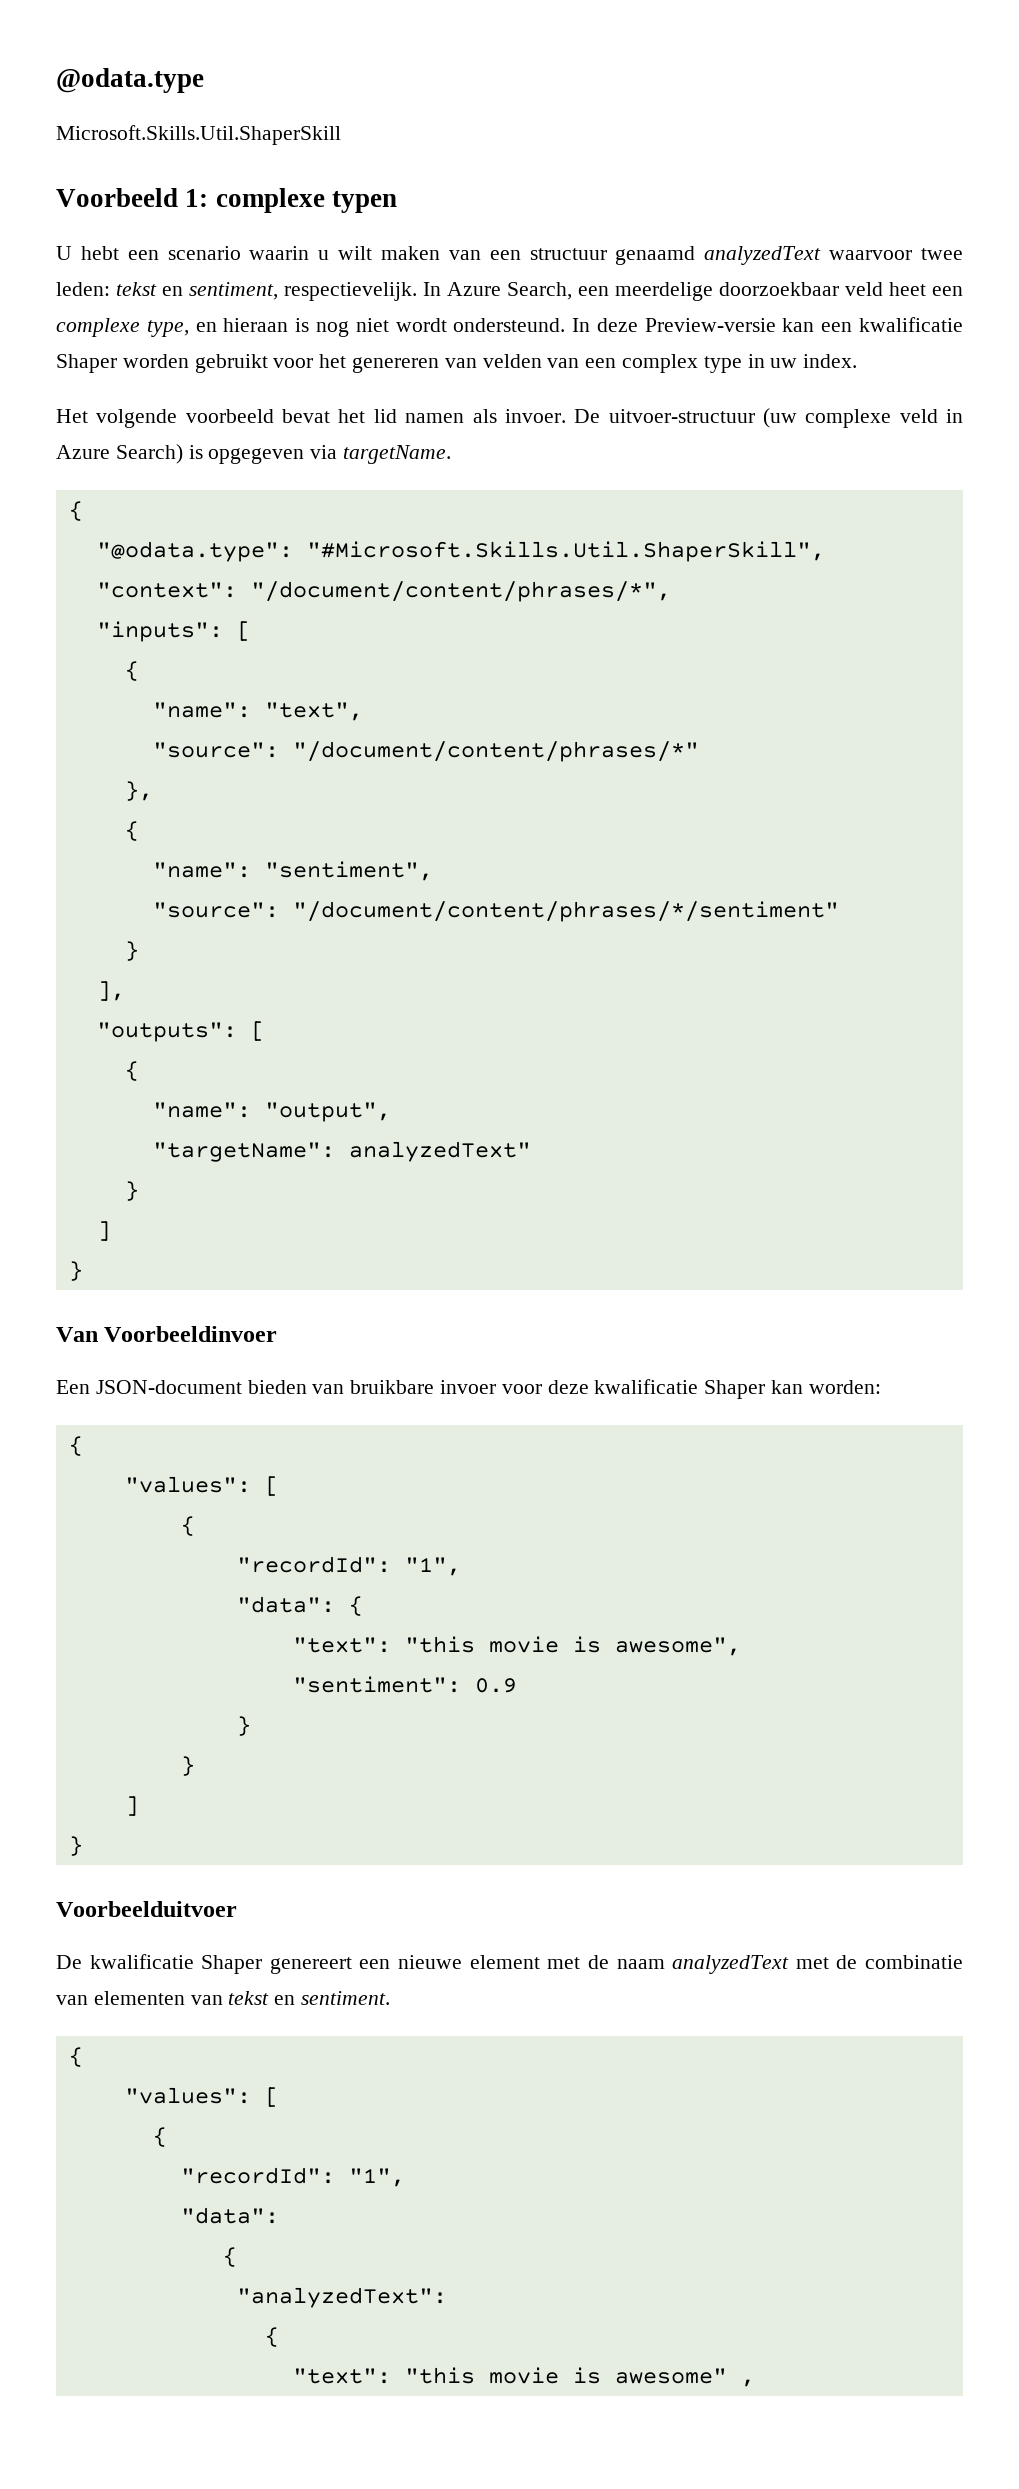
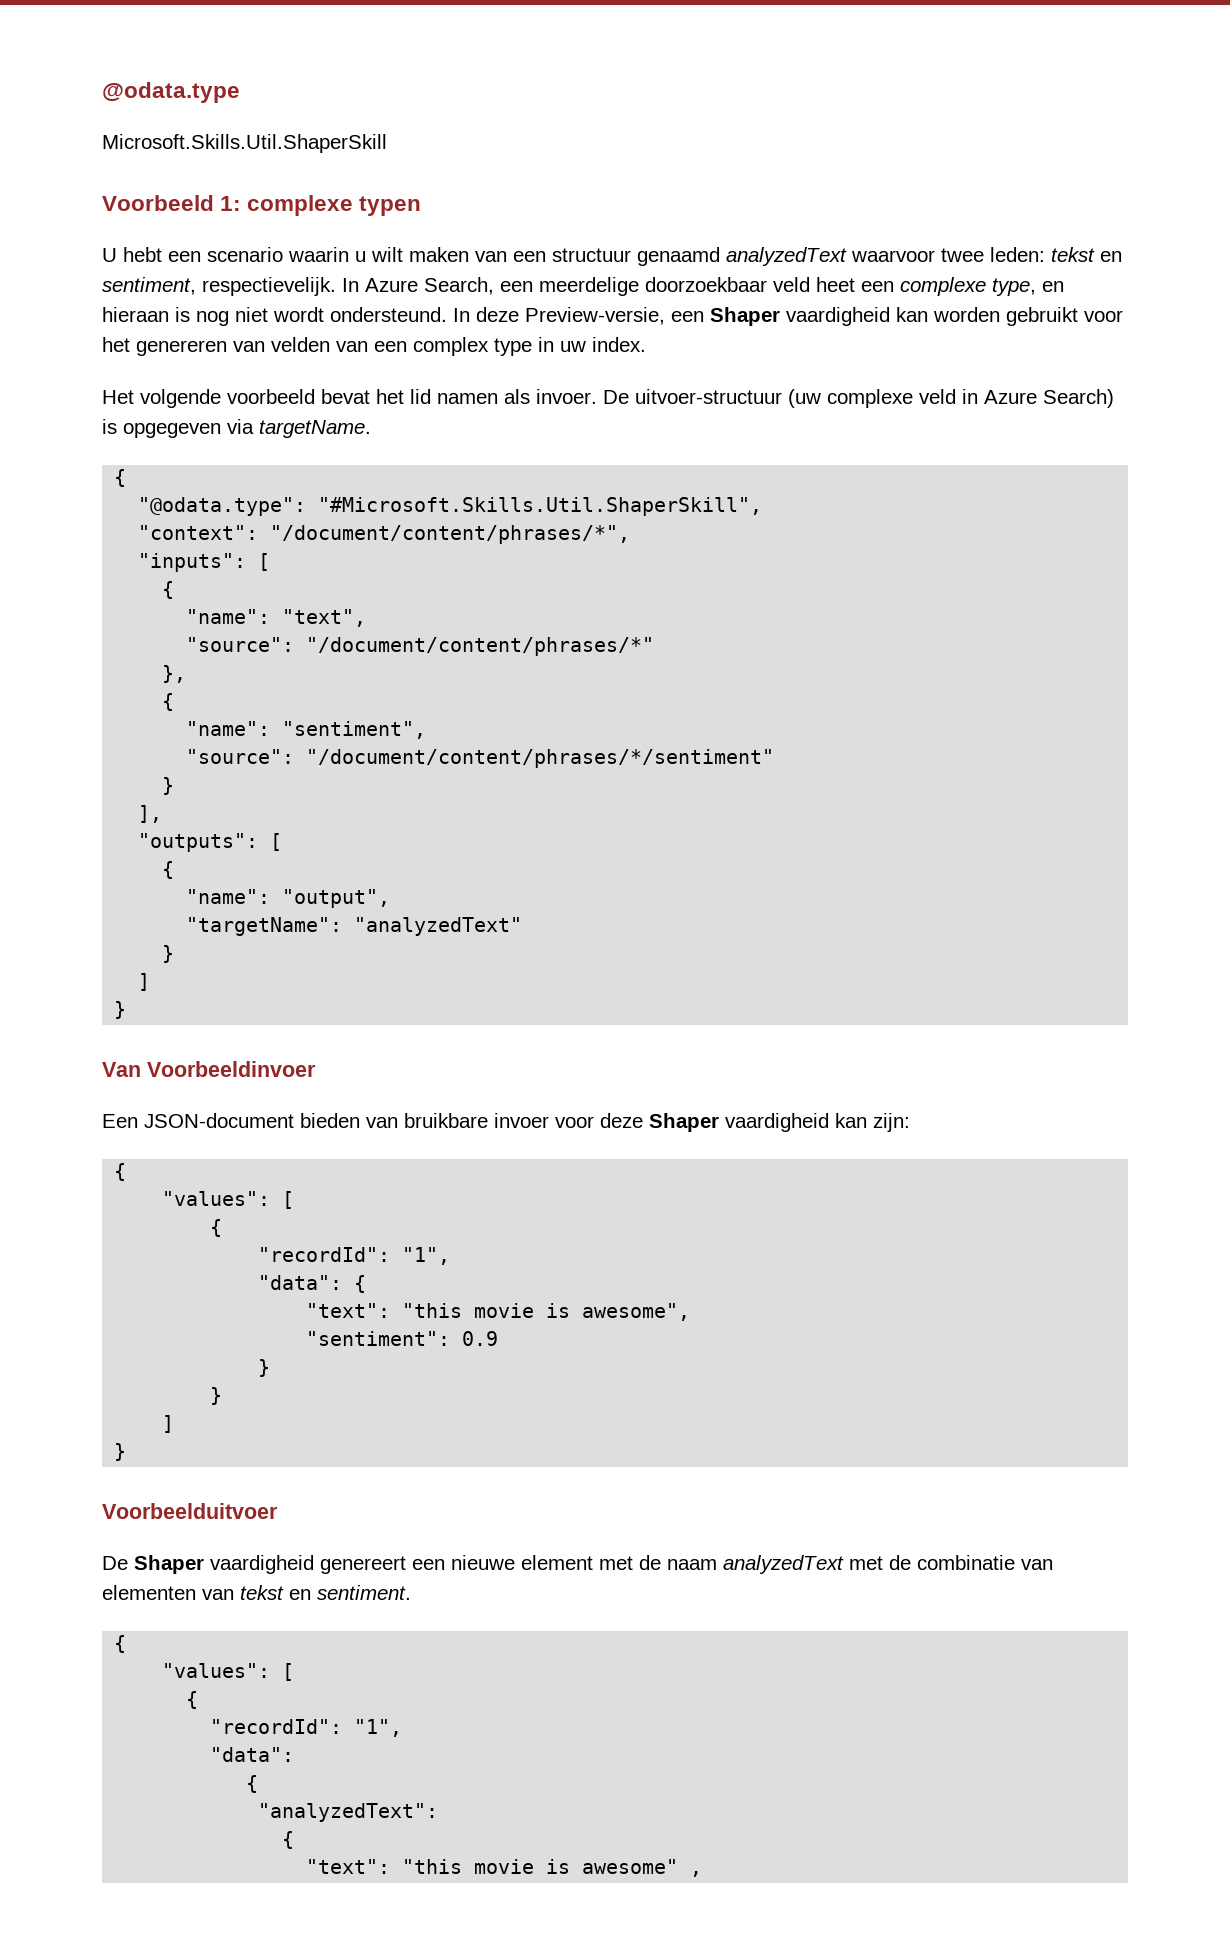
- In deze Preview-versie kan een kwalificatie Shaper worden gebruikt voor het genereren van velden van een complex type in uw index.
+ In deze Preview-versie, een Shaper vaardigheid kan worden gebruikt voor het genereren van velden van een complex type in uw index.
- "targetName": analyzedText"
+ "targetName": "analyzedText"
- Een JSON-document bieden van bruikbare invoer voor deze kwalificatie Shaper kan worden:
+ Een JSON-document bieden van bruikbare invoer voor deze Shaper vaardigheid kan zijn:
- De kwalificatie Shaper genereert een nieuwe element met de naam analyzedText met de combinatie van elementen van tekst en sentiment.
+ De Shaper vaardigheid genereert een nieuwe element met de naam analyzedText met de combinatie van elementen van tekst en sentiment.

